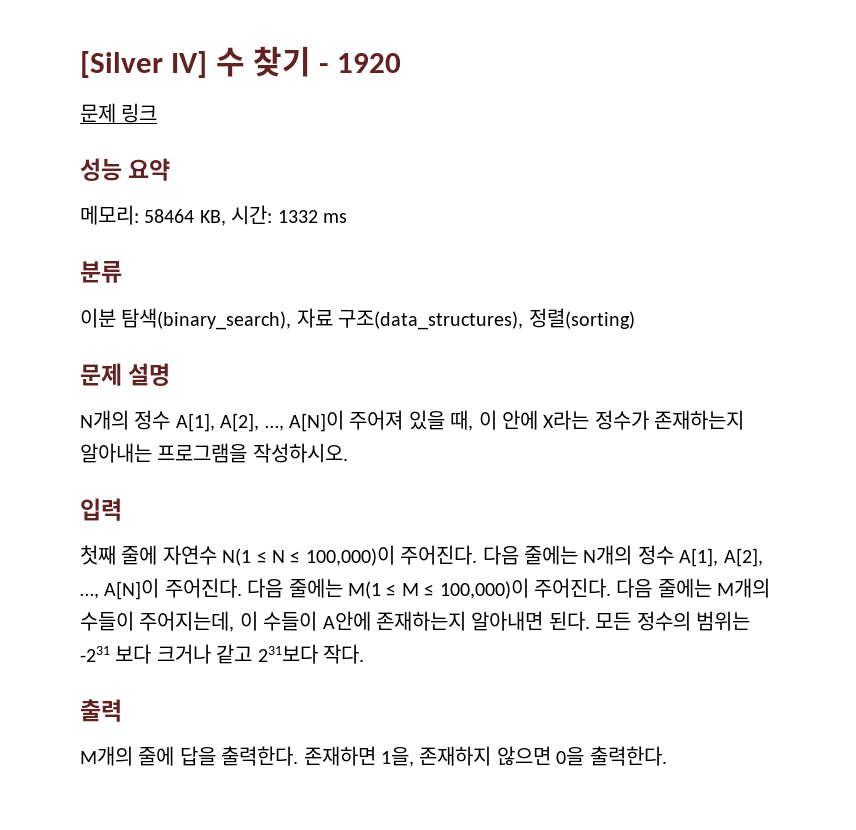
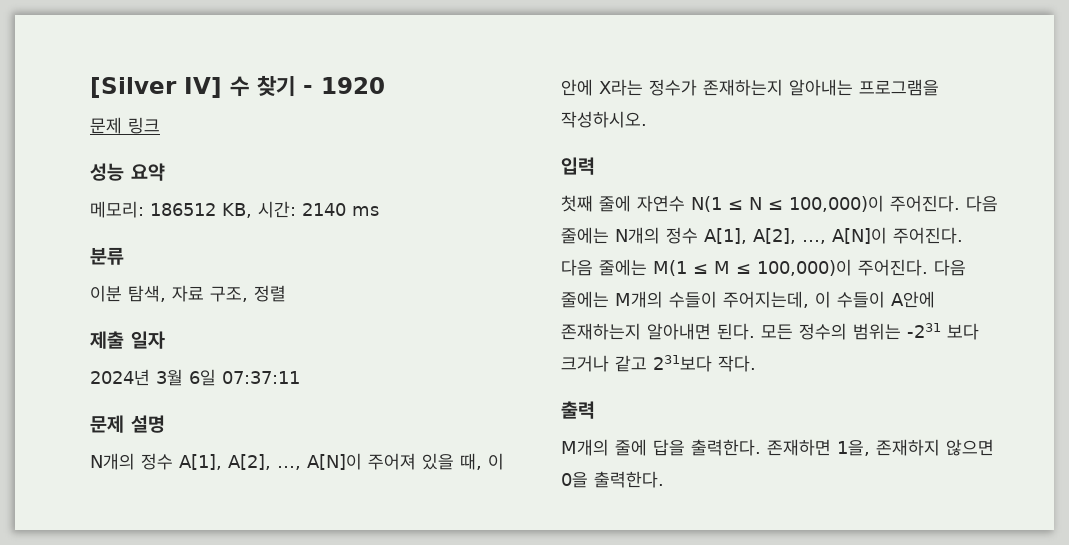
- 메모리: 58464 KB, 시간: 1332 ms
+ 메모리: 186512 KB, 시간: 2140 ms
- 이분 탐색(binary_search), 자료 구조(data_structures), 정렬(sorting)
+ 이분 탐색, 자료 구조, 정렬
+ 제출 일자
+ 2024년 3월 6일 07:37:11

